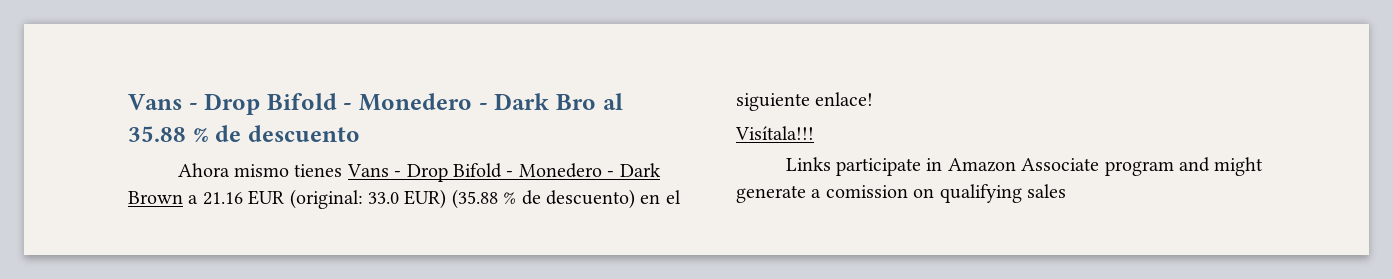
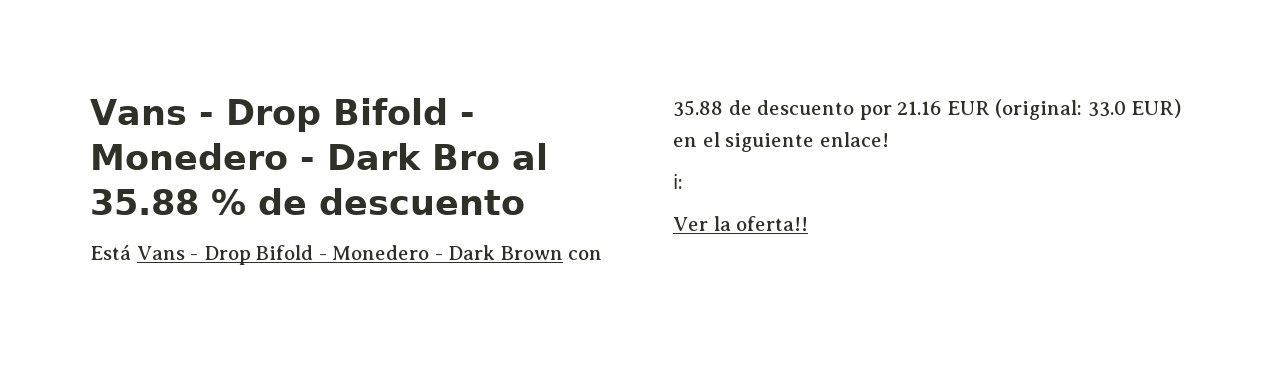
- Ahora mismo tienes Vans - Drop Bifold - Monedero - Dark Brown a 21.16 EUR (original: 33.0 EUR) (35.88 % de descuento) en el siguiente enlace!
+ Está Vans - Drop Bifold - Monedero - Dark Brown con 35.88 de descuento por 21.16 EUR (original: 33.0 EUR) en el siguiente enlace!
- Visítala!!!
- Links participate in Amazon Associate program and might generate a comission on qualifying sales
+ ℹ:
+ Ver la oferta!!

